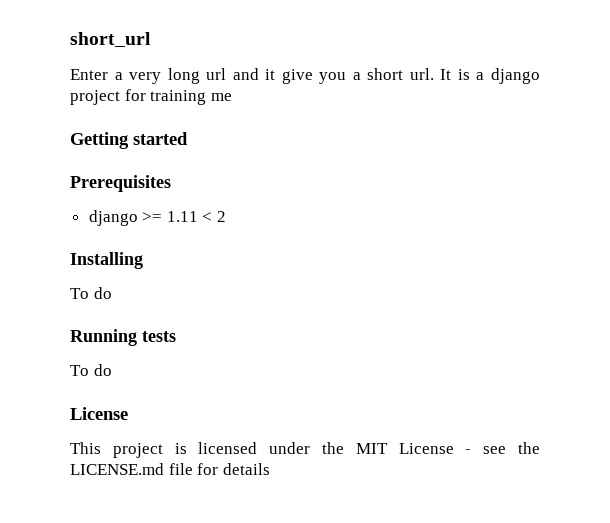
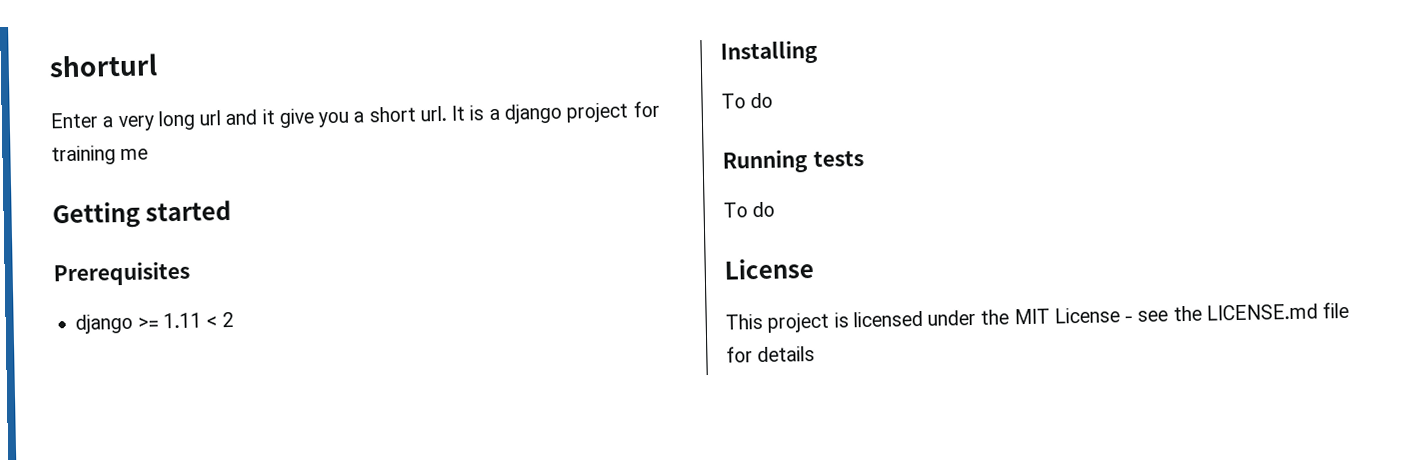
- short_url
+ shorturl

